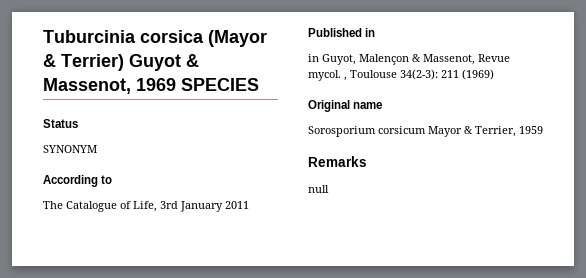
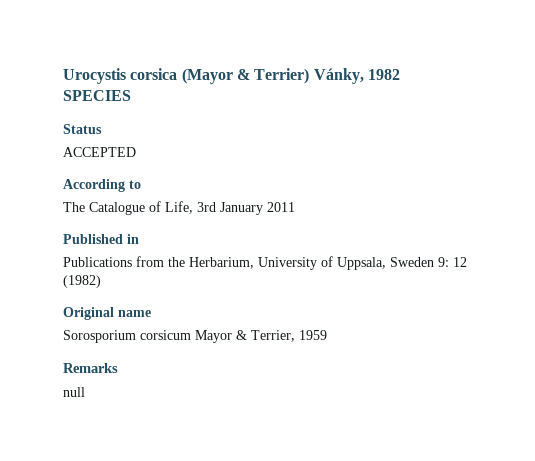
- Tuburcinia corsica (Mayor & Terrier) Guyot & Massenot, 1969 SPECIES
+ Urocystis corsica (Mayor & Terrier) Vánky, 1982 SPECIES
- SYNONYM
+ ACCEPTED
- in Guyot, Malençon & Massenot, Revue mycol. , Toulouse 34(2-3): 211 (1969)
+ Publications from the Herbarium, University of Uppsala, Sweden 9: 12 (1982)

